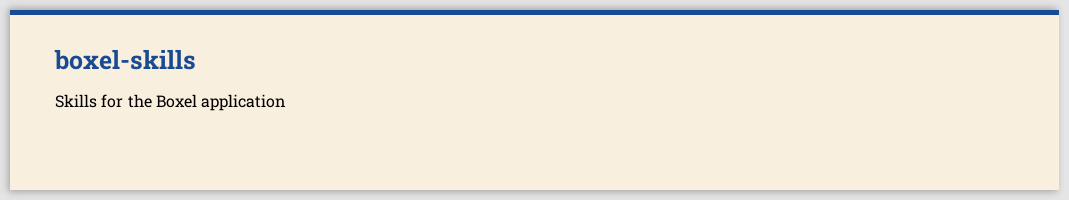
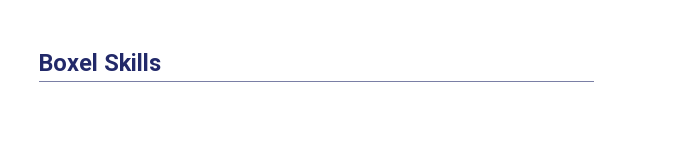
- boxel-skills
- Skills for the Boxel application
+ Boxel Skills

